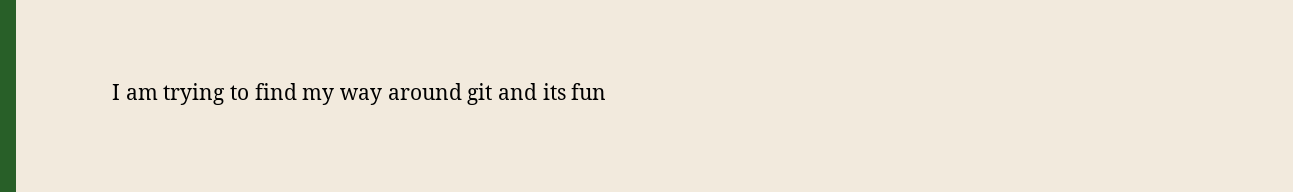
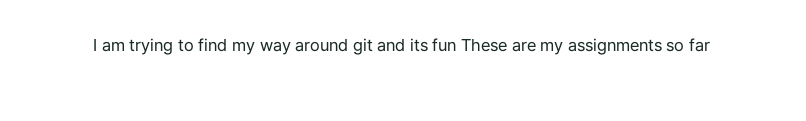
- I am trying to find my way around git and its fun
+ I am trying to find my way around git and its fun These are my assignments so far

